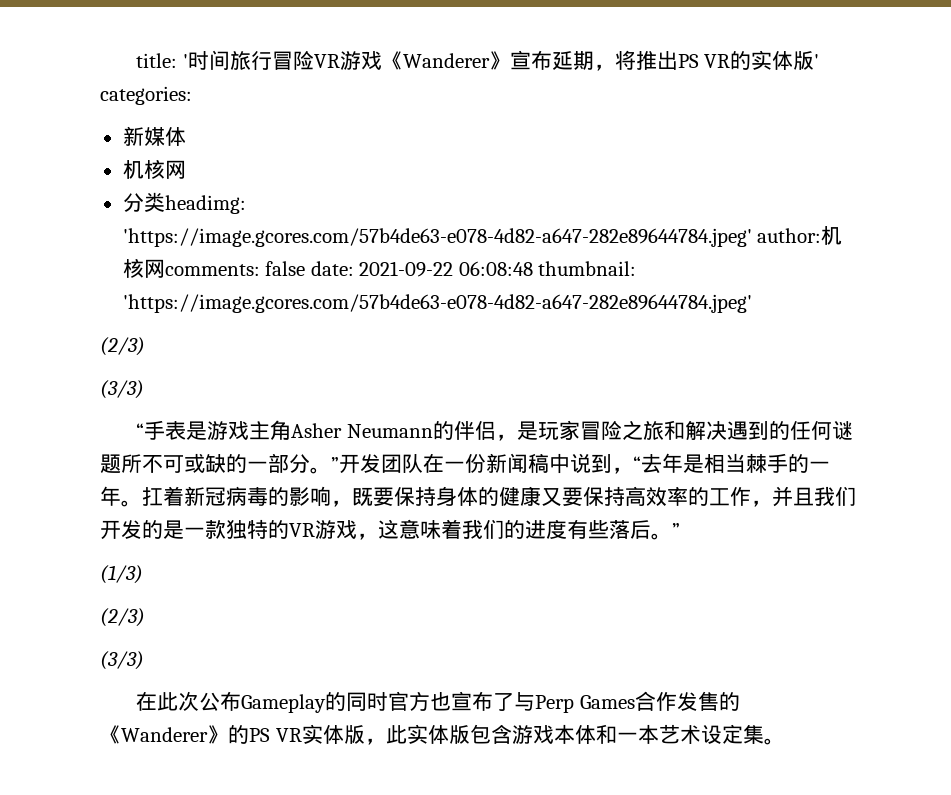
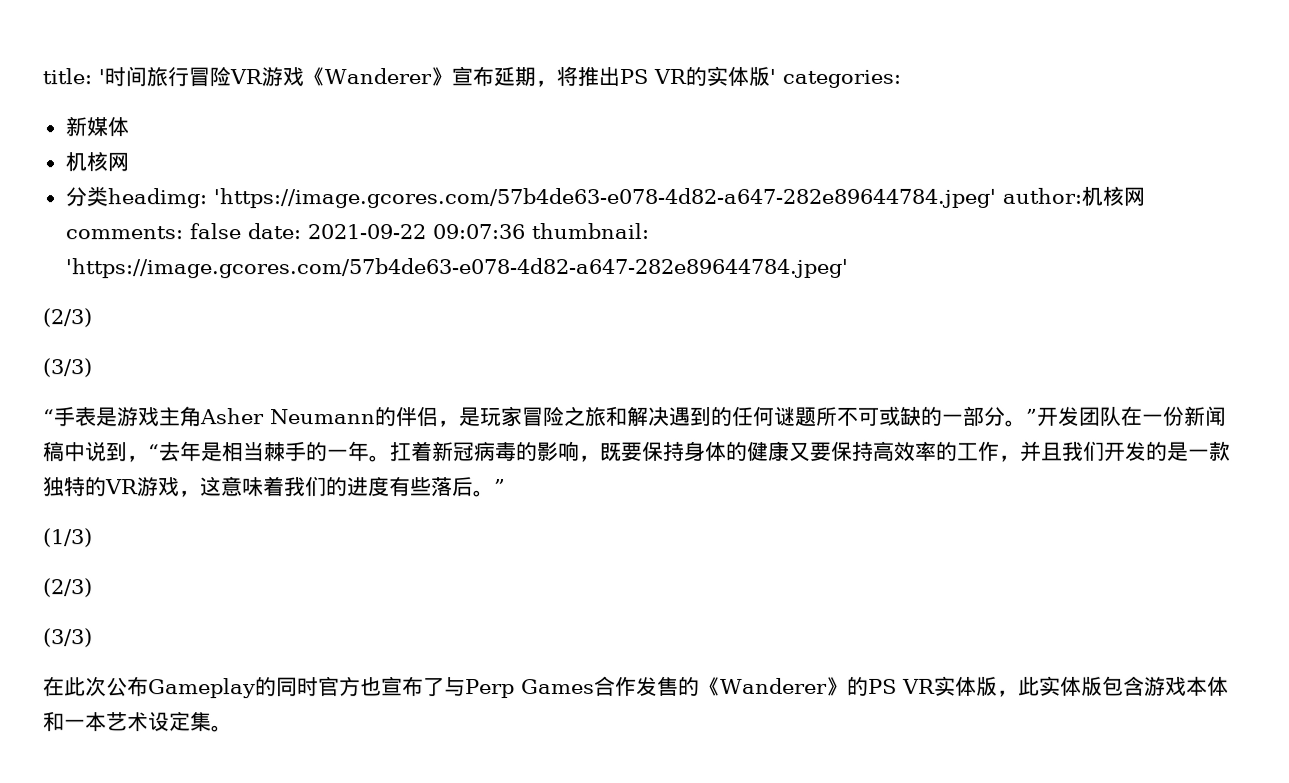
- 分类headimg: 'https://image.gcores.com/57b4de63-e078-4d82-a647-282e89644784.jpeg' author:机核网comments: false date: 2021-09-22 06:08:48 thumbnail: 'https://image.gcores.com/57b4de63-e078-4d82-a647-282e89644784.jpeg'
+ 分类headimg: 'https://image.gcores.com/57b4de63-e078-4d82-a647-282e89644784.jpeg' author:机核网comments: false date: 2021-09-22 09:07:36 thumbnail: 'https://image.gcores.com/57b4de63-e078-4d82-a647-282e89644784.jpeg'

